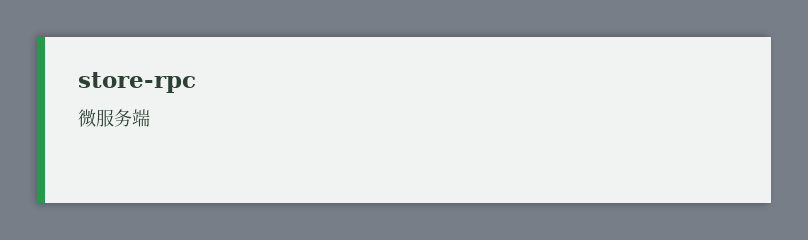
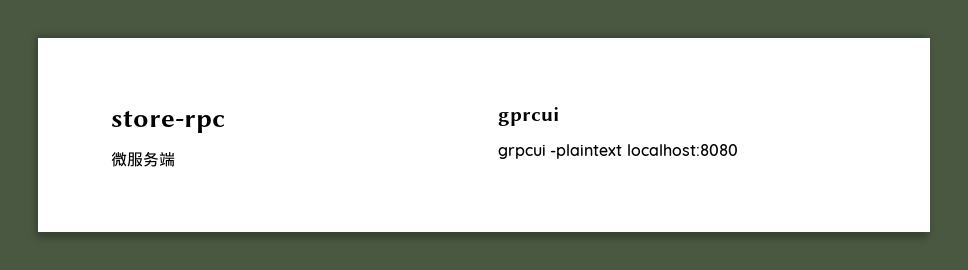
+ gprcui
+ grpcui -plaintext localhost:8080

